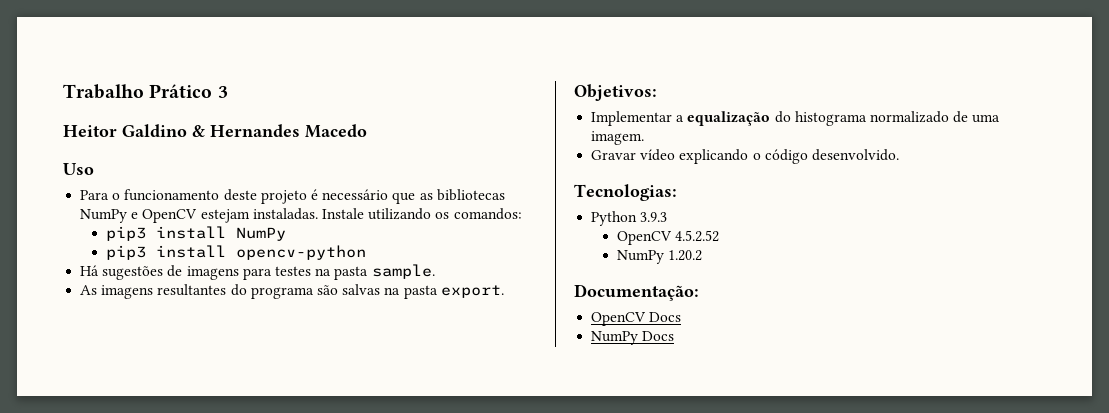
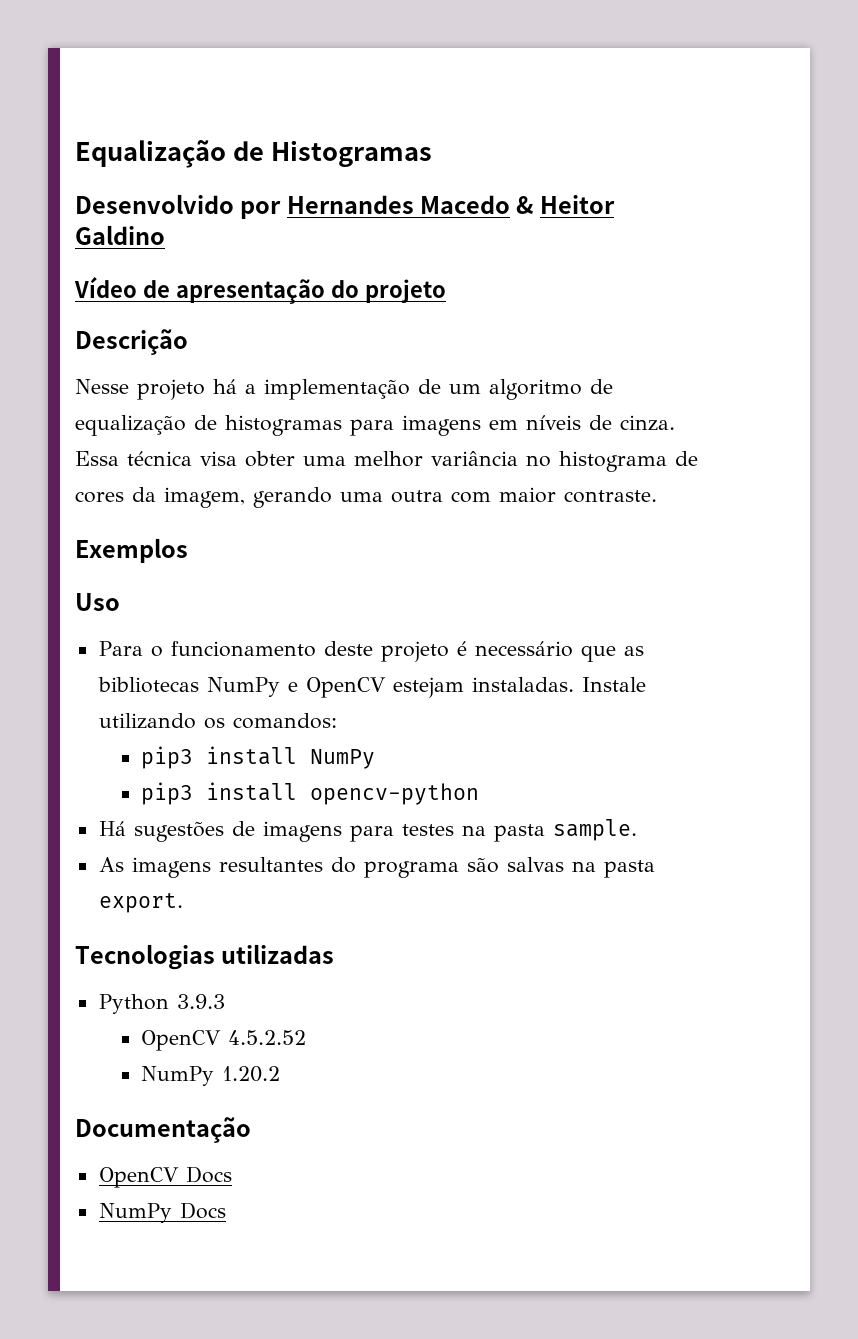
- Trabalho Prático 3
- Heitor Galdino & Hernandes Macedo
+ Equalização de Histogramas
+ Desenvolvido por Hernandes Macedo & Heitor Galdino
+ Vídeo de apresentação do projeto
+ Descrição
+ Nesse projeto há a implementação de um algoritmo de equalização de histogramas para imagens em níveis de cinza. Essa técnica visa obter uma melhor variância no histograma de cores da imagem, gerando uma outra com maior contraste.
+ Exemplos
- Objetivos:
- Implementar a equalização do histograma normalizado de uma imagem.
- Gravar vídeo explicando o código desenvolvido.
- Tecnologias:
+ Tecnologias utilizadas
- Documentação:
+ Documentação

